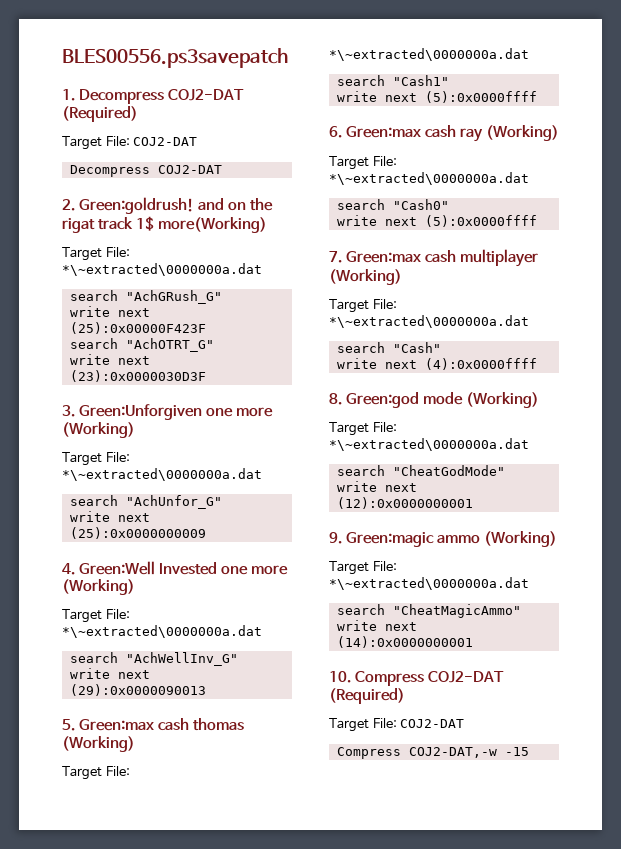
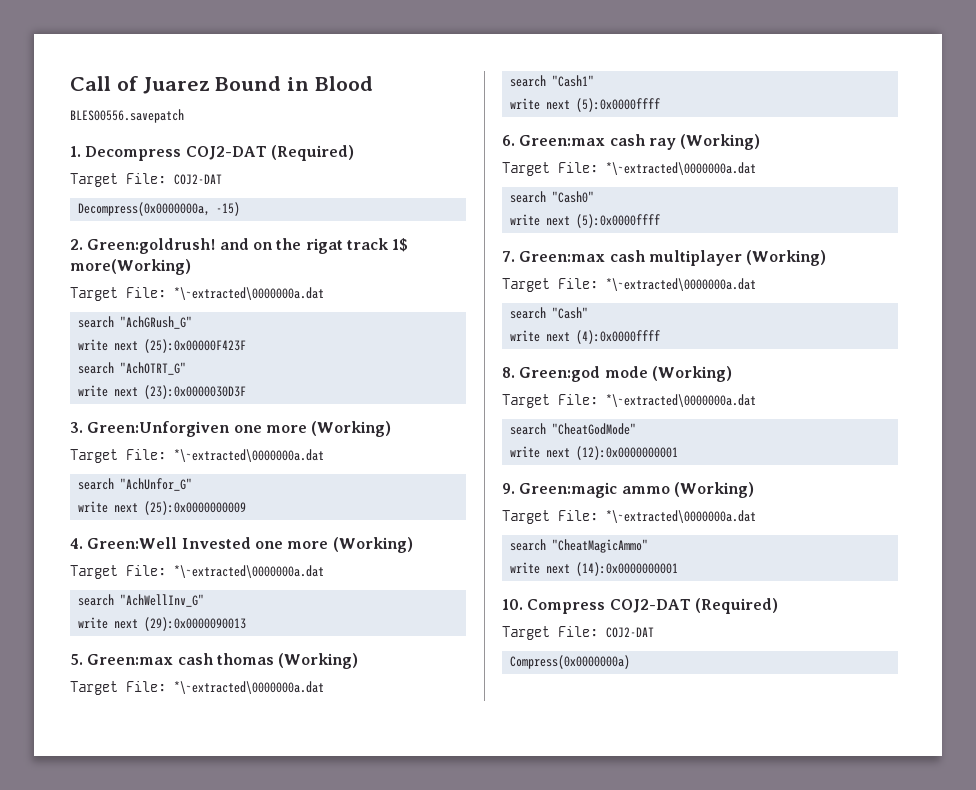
- BLES00556.ps3savepatch
+ Call of Juarez Bound in Blood
+ BLES00556.savepatch
  1. Decompress COJ2-DAT (Required)
  Target File: COJ2-DAT
- Decompress COJ2-DAT
+ Decompress(0x0000000a, -15)
- Compress COJ2-DAT,-w -15
+ Compress(0x0000000a)

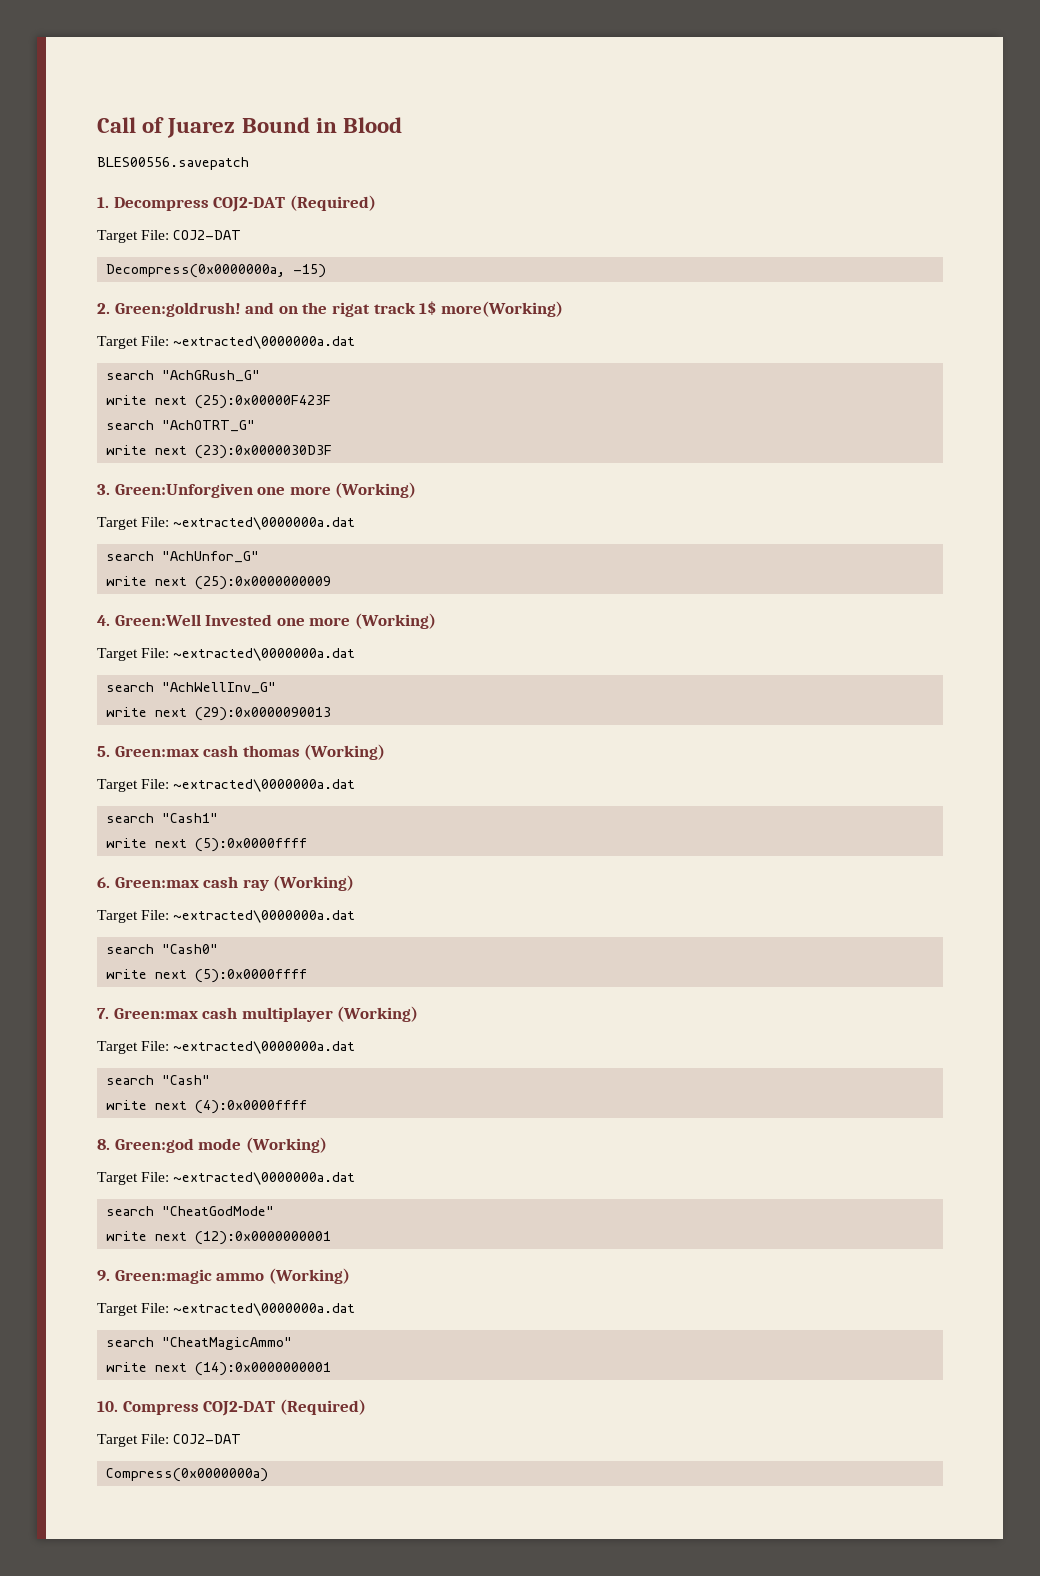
  2. Green:goldrush! and on the rigat track 1$ more(Working)
- Target File: *\~extracted\0000000a.dat
+ Target File: ~extracted\0000000a.dat
  3. Green:Unforgiven one more (Working)
- Target File: *\~extracted\0000000a.dat
+ Target File: ~extracted\0000000a.dat
  4. Green:Well Invested one more (Working)
- Target File: *\~extracted\0000000a.dat
+ Target File: ~extracted\0000000a.dat
  5. Green:max cash thomas (Working)
- Target File: *\~extracted\0000000a.dat
+ Target File: ~extracted\0000000a.dat
  6. Green:max cash ray (Working)
- Target File: *\~extracted\0000000a.dat
+ Target File: ~extracted\0000000a.dat
  7. Green:max cash multiplayer (Working)
- Target File: *\~extracted\0000000a.dat
+ Target File: ~extracted\0000000a.dat
  8. Green:god mode (Working)
- Target File: *\~extracted\0000000a.dat
+ Target File: ~extracted\0000000a.dat
  9. Green:magic ammo (Working)
- Target File: *\~extracted\0000000a.dat
+ Target File: ~extracted\0000000a.dat

